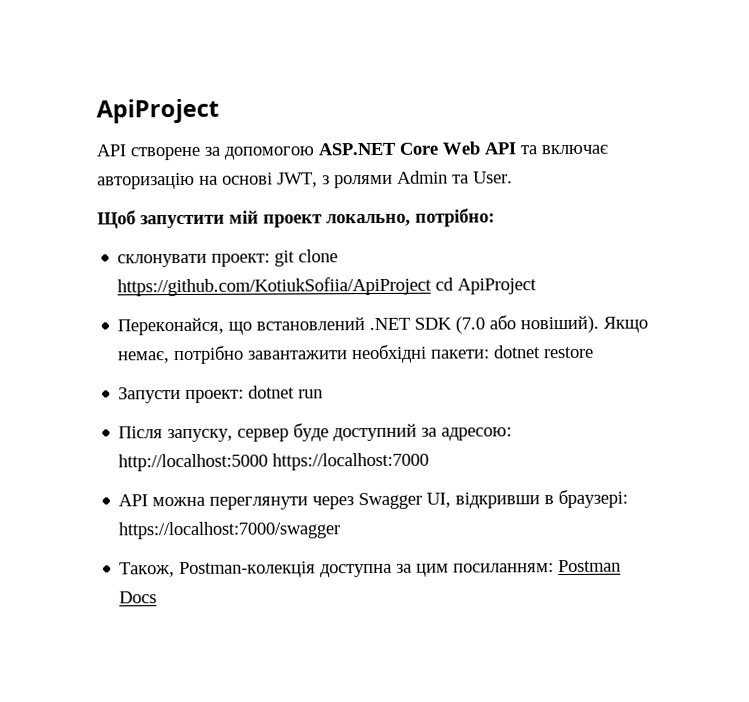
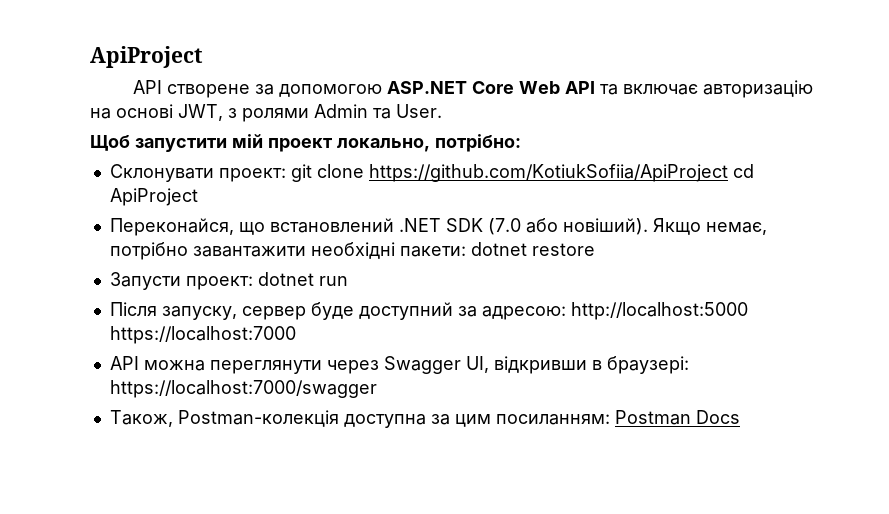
- склонувати проект: git clone https://github.com/KotiukSofiia/ApiProject cd ApiProject
+ Склонувати проект: git clone https://github.com/KotiukSofiia/ApiProject cd ApiProject

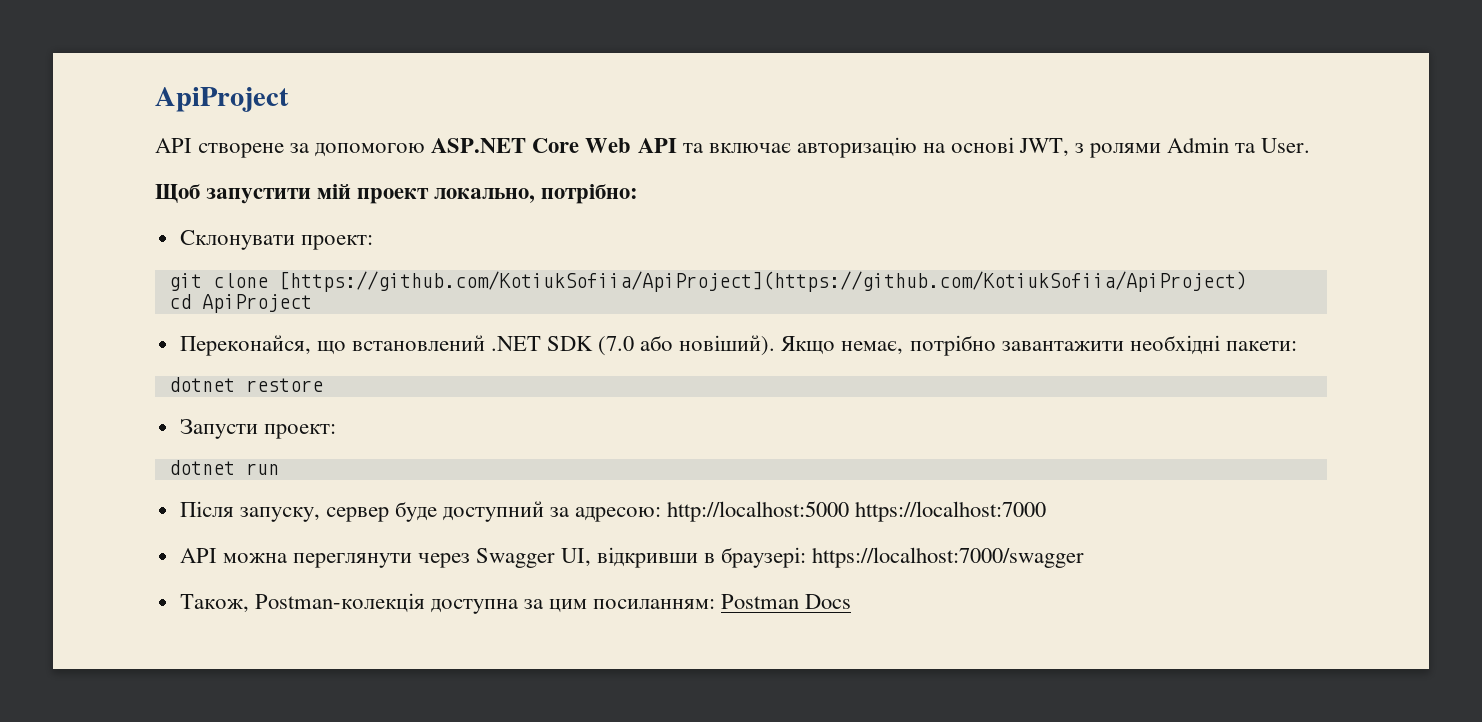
- Склонувати проект: git clone https://github.com/KotiukSofiia/ApiProject cd ApiProject
+ Склонувати проект:
+ git clone [https://github.com/KotiukSofiia/ApiProject](https://github.com/KotiukSofiia/ApiProject)
+ cd ApiProject
- Якщо немає, потрібно завантажити необхідні пакети: dotnet restore
+ Якщо немає, потрібно завантажити необхідні пакети:
+ dotnet restore
- Запусти проект: dotnet run
+ Запусти проект:
+ dotnet run

